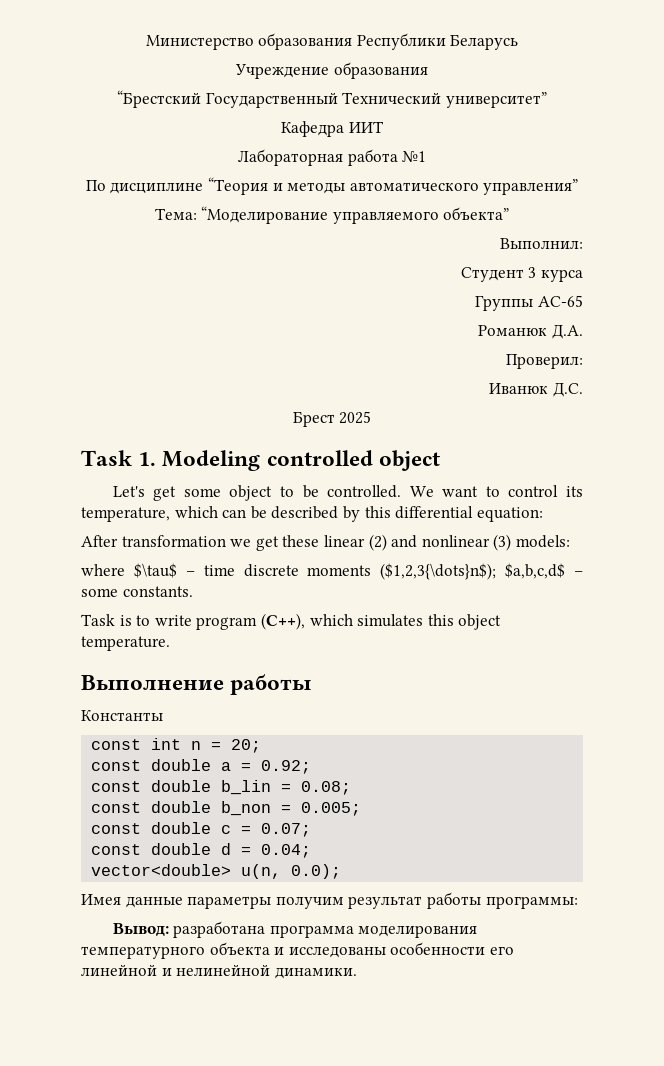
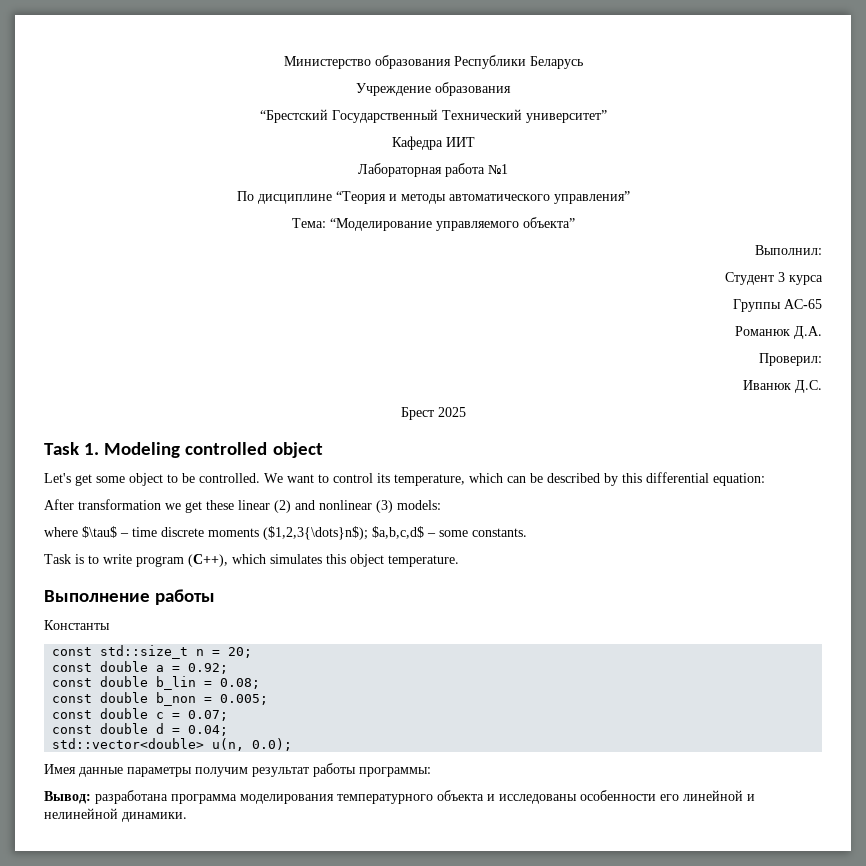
- const int n = 20;
+ const std::size_t n = 20;
- vector<double> u(n, 0.0);
+ std::vector<double> u(n, 0.0);

